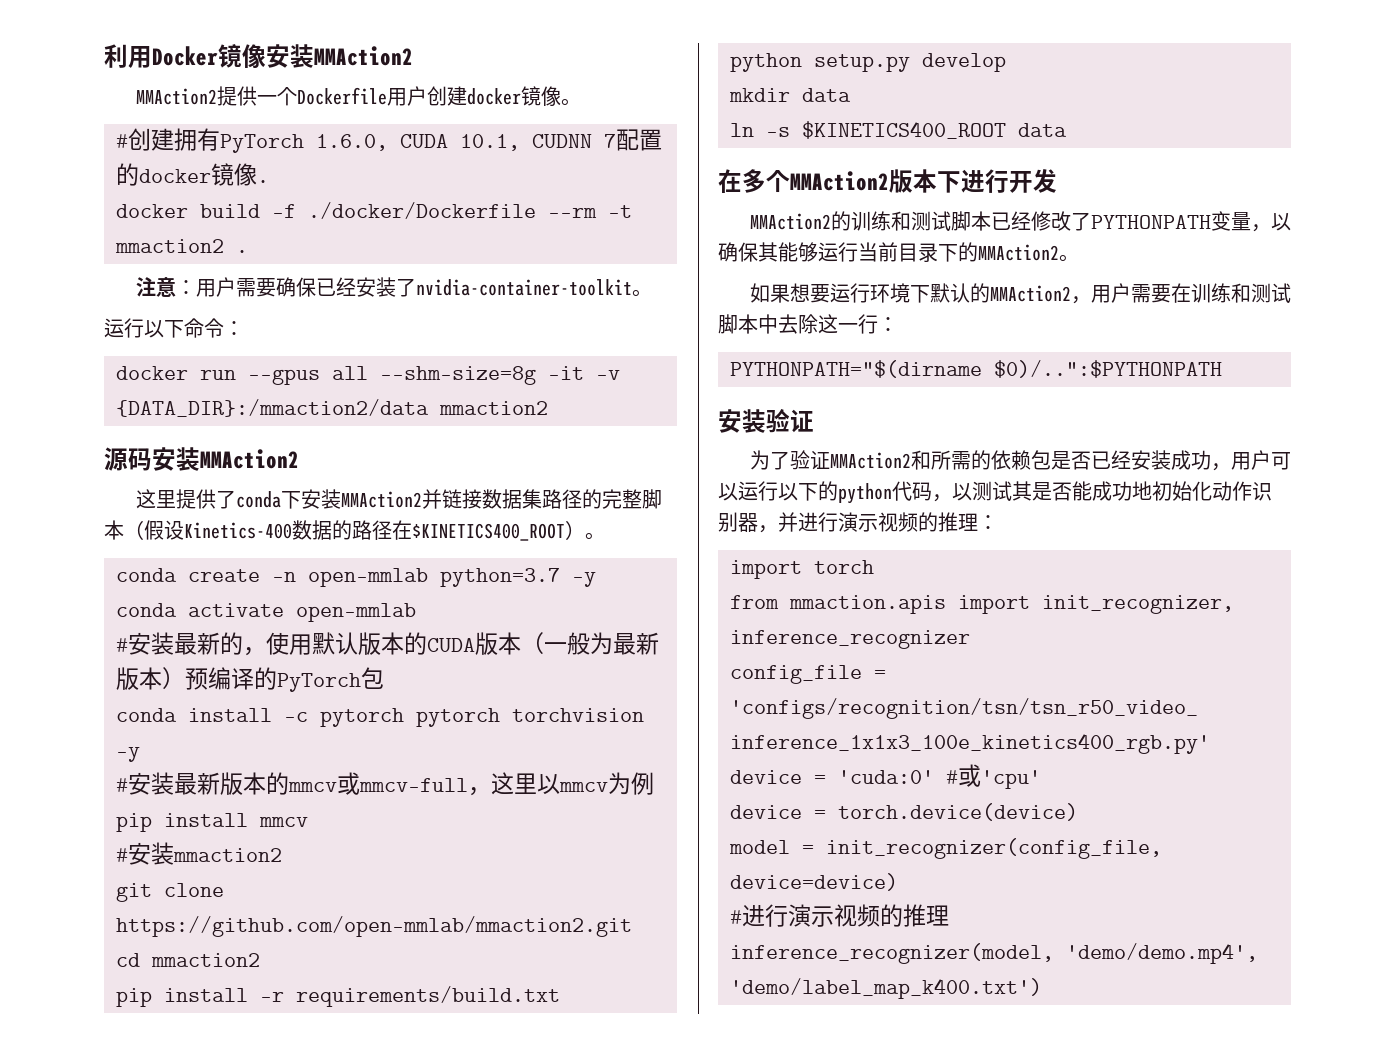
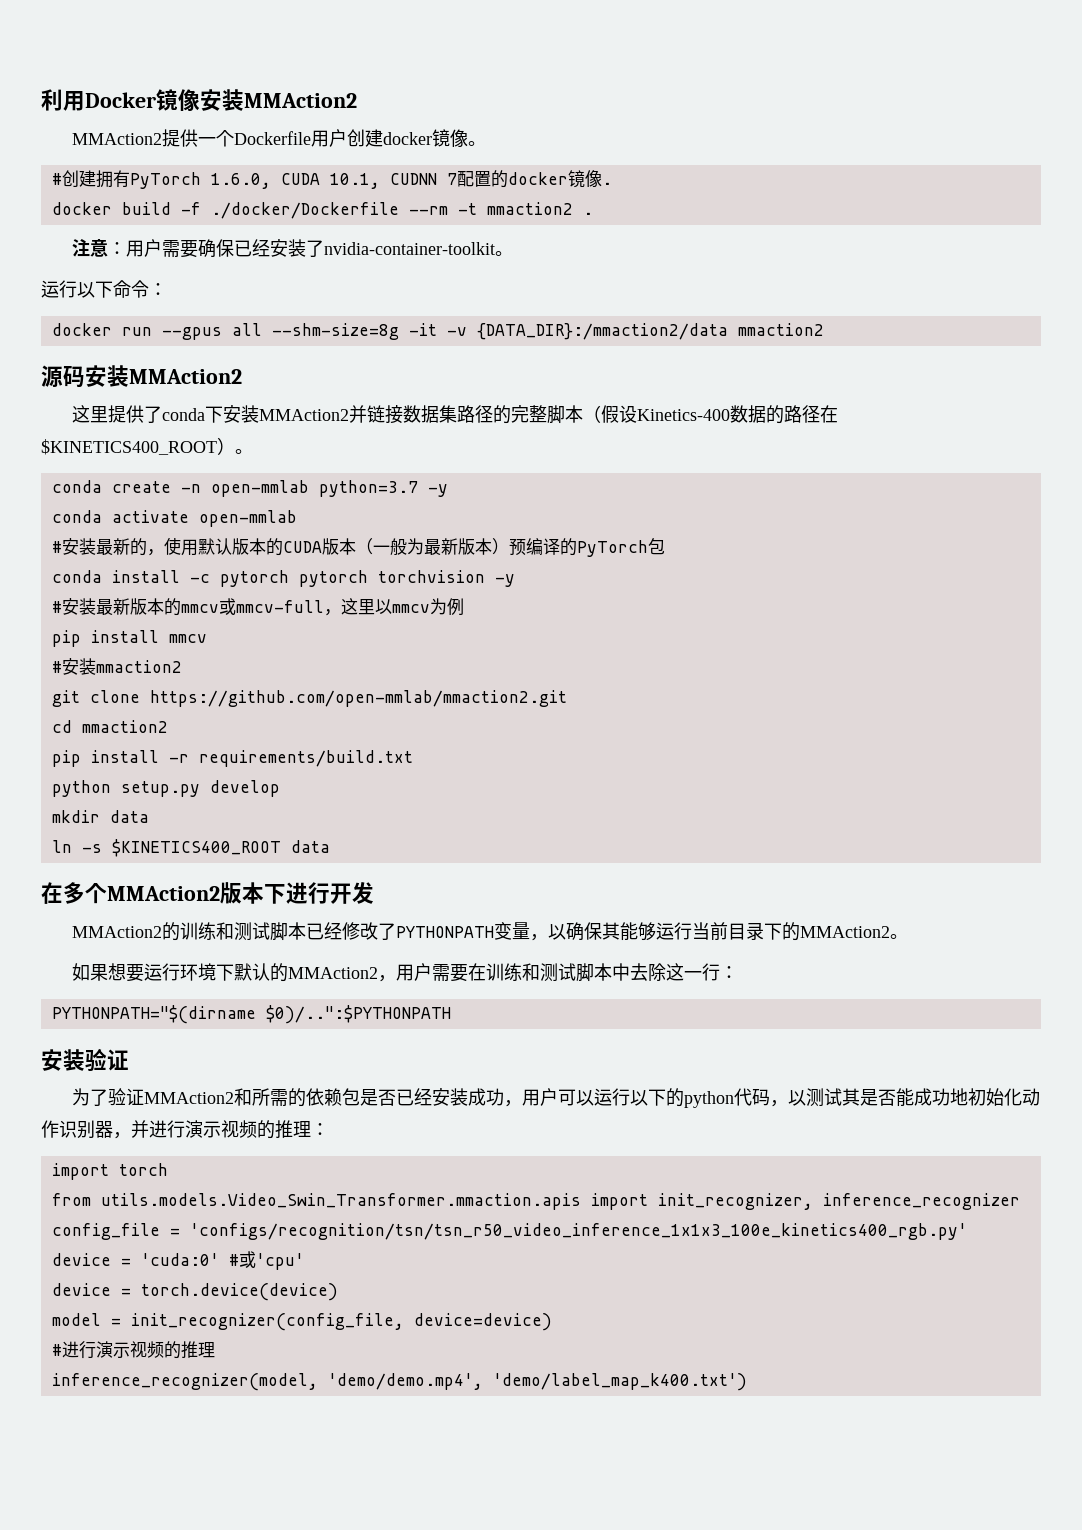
- from mmaction.apis import init_recognizer, inference_recognizer
+ from utils.models.Video_Swin_Transformer.mmaction.apis import init_recognizer, inference_recognizer

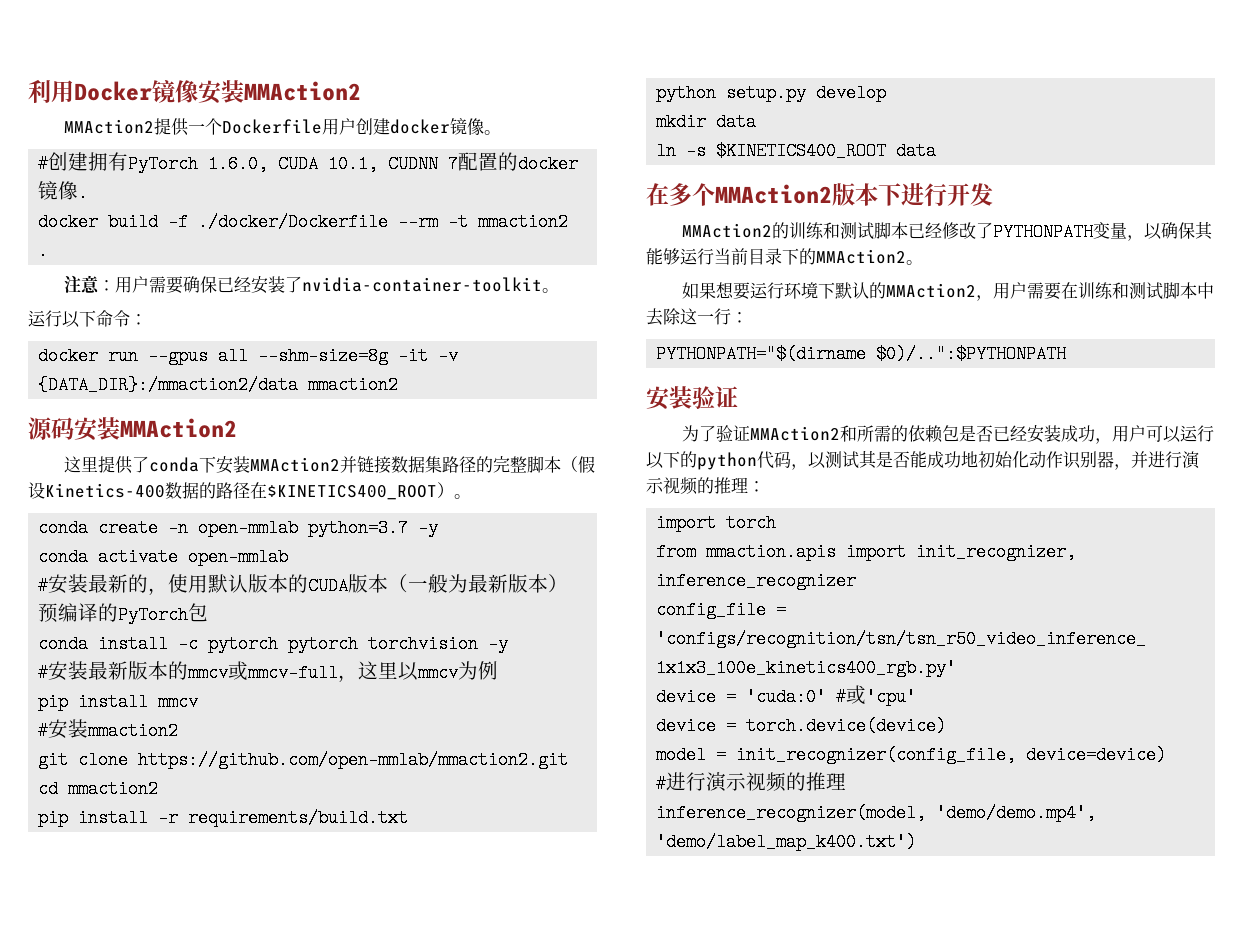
- from utils.models.Video_Swin_Transformer.mmaction.apis import init_recognizer, inference_recognizer
+ from mmaction.apis import init_recognizer, inference_recognizer

